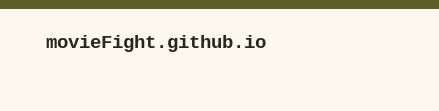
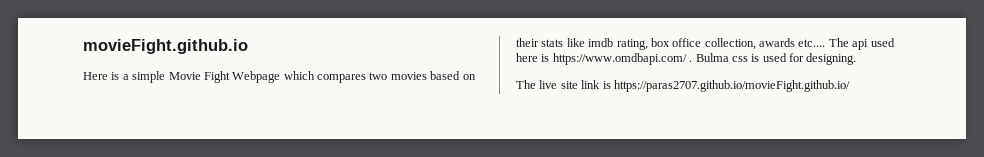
+ Here is a simple Movie Fight Webpage which compares two movies based on their stats like imdb rating, box office collection, awards etc.... The api used here is https://www.omdbapi.com/ . Bulma css is used for designing.
+ The live site link is https://paras2707.github.io/movieFight.github.io/

